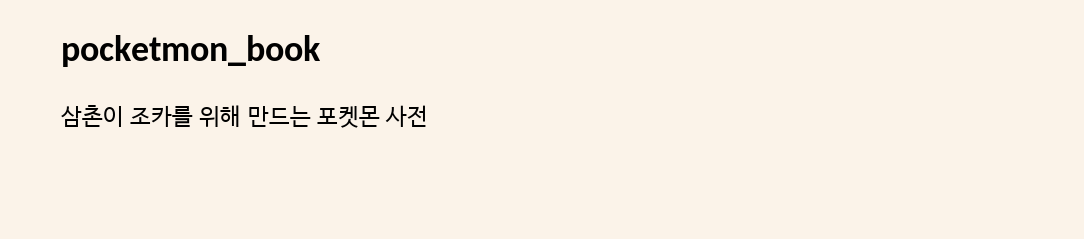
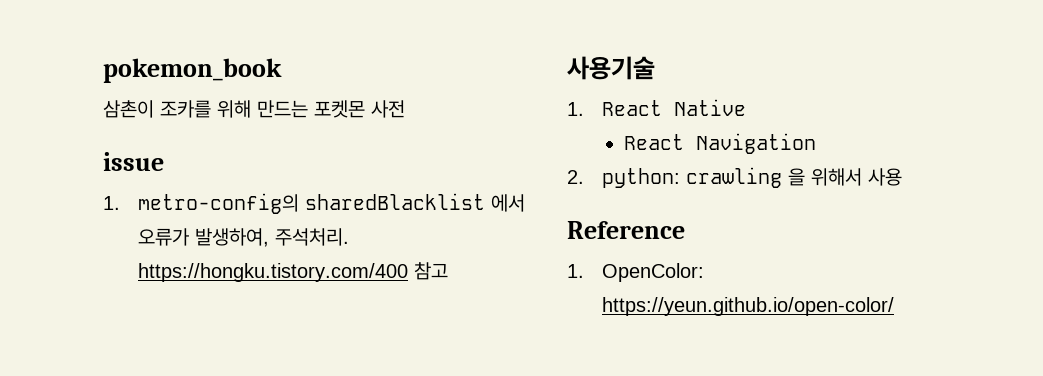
- pocketmon_book
+ pokemon_book
+ issue
+ 1. metro-config의 sharedBlacklist 에서 오류가 발생하여, 주석처리. https://hongku.tistory.com/400 참고
+ 사용기술
+ 1. React Native
+ React Navigation
+ 2. python: crawling 을 위해서 사용
+ Reference
+ 1. OpenColor: https://yeun.github.io/open-color/

